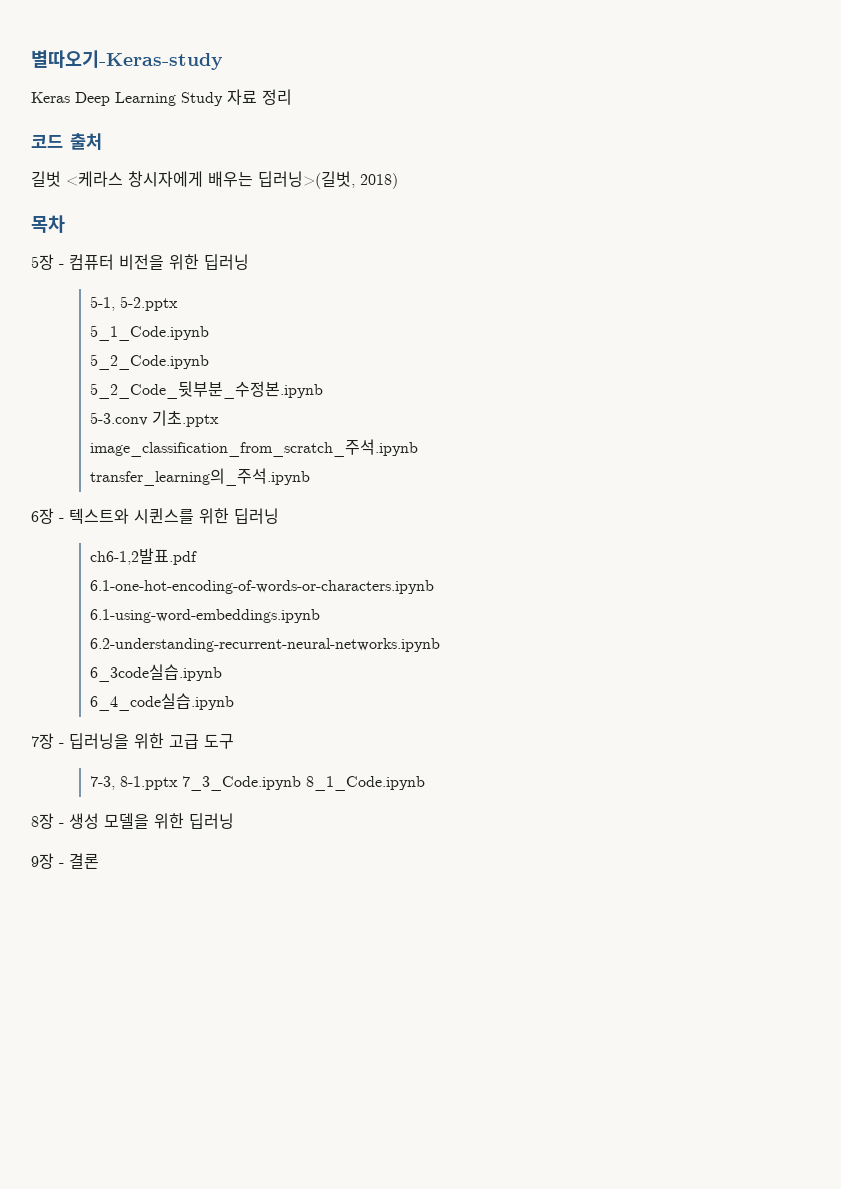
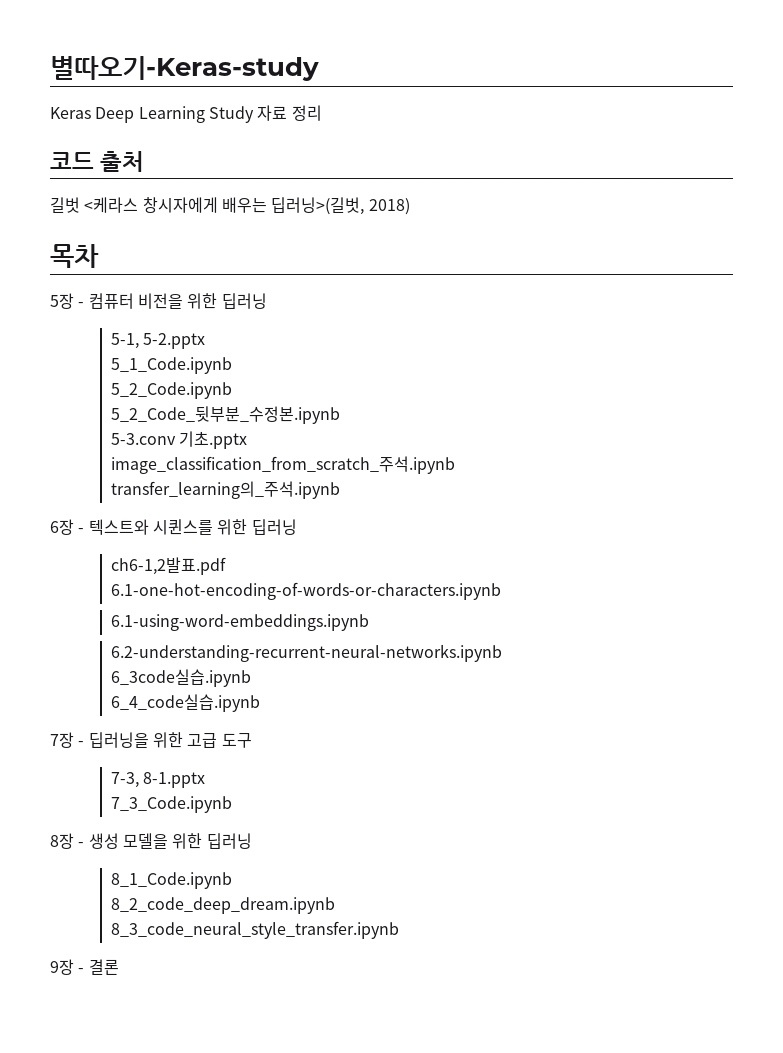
- 7-3, 8-1.pptx 7_3_Code.ipynb 8_1_Code.ipynb
+ 7-3, 8-1.pptx
+ 7_3_Code.ipynb
+ 8_1_Code.ipynb
+ 8_2_code_deep_dream.ipynb
+ 8_3_code_neural_style_transfer.ipynb

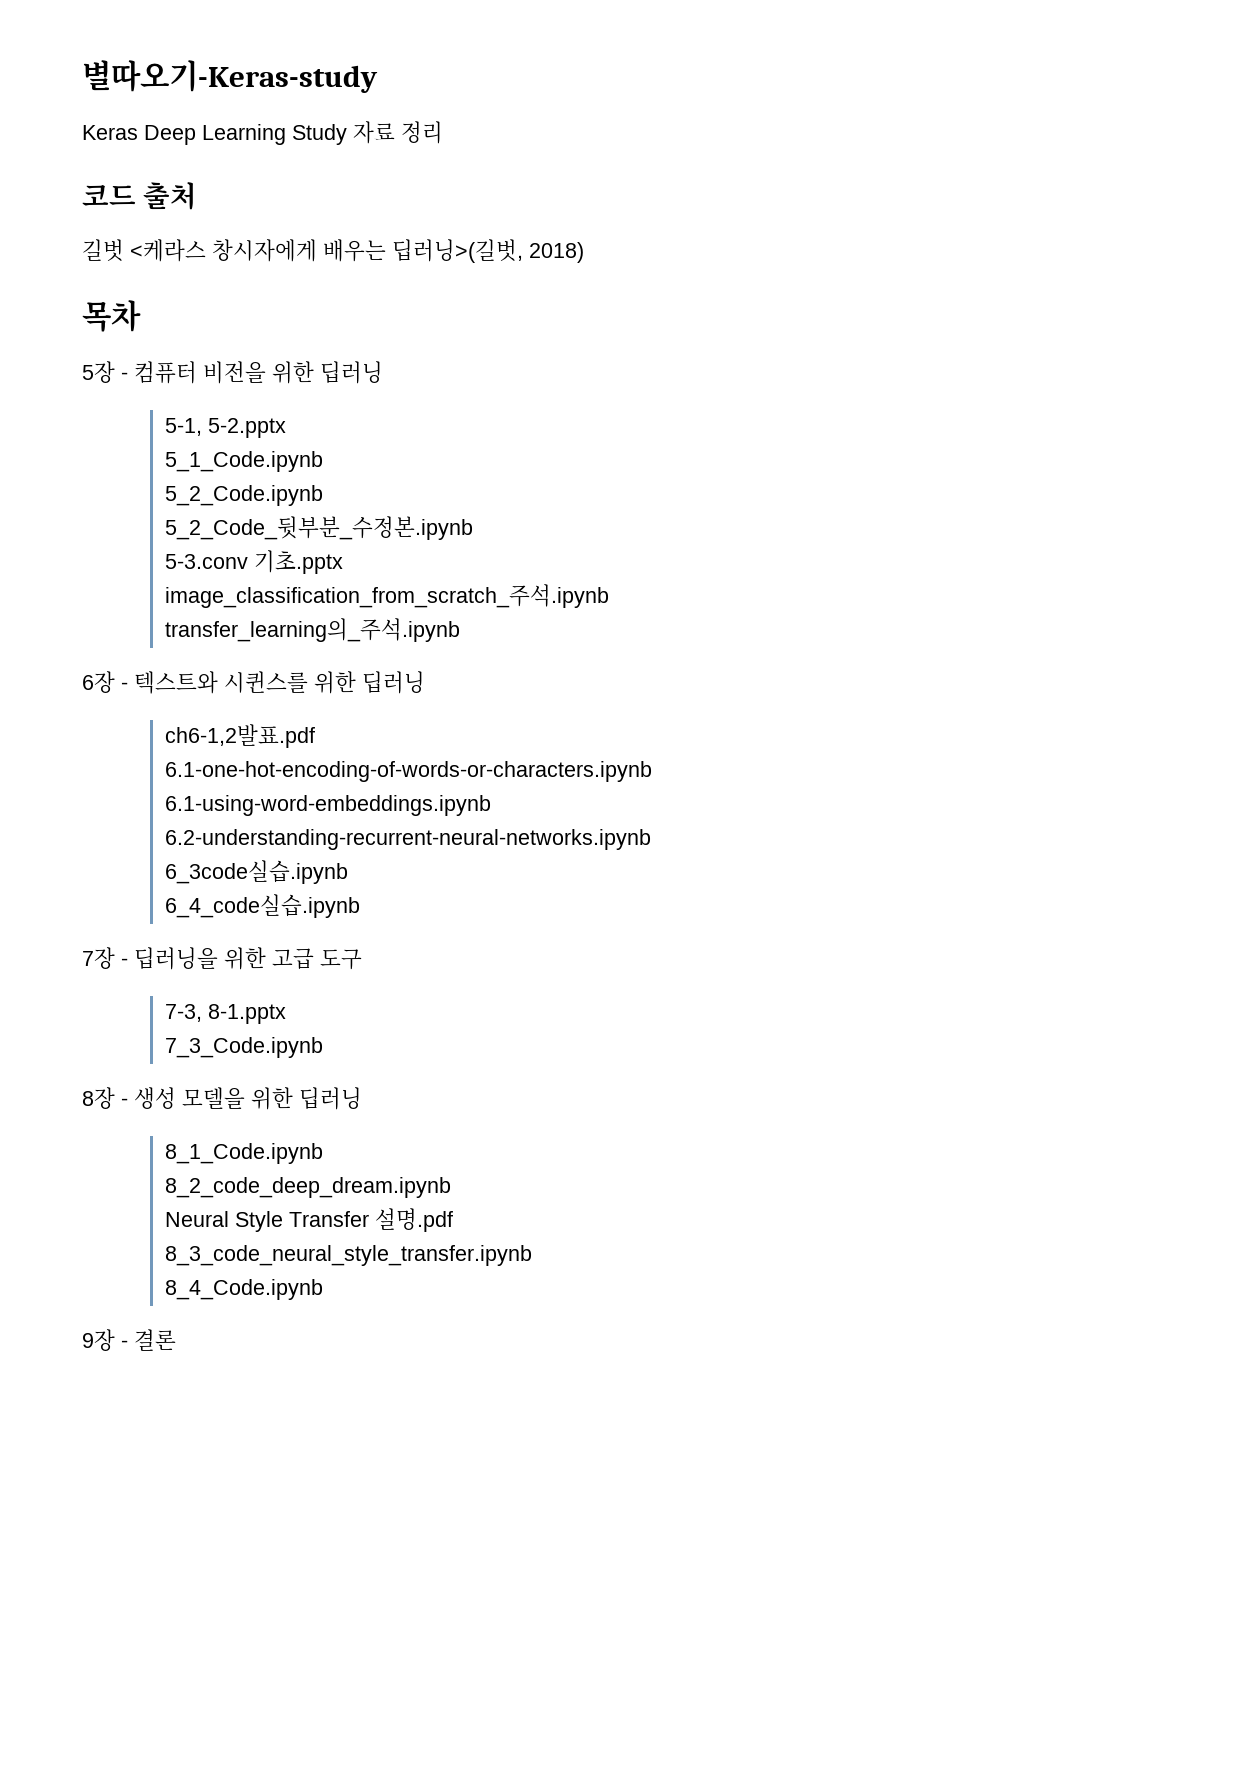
+ Neural Style Transfer 설명.pdf
+ 8_4_Code.ipynb

